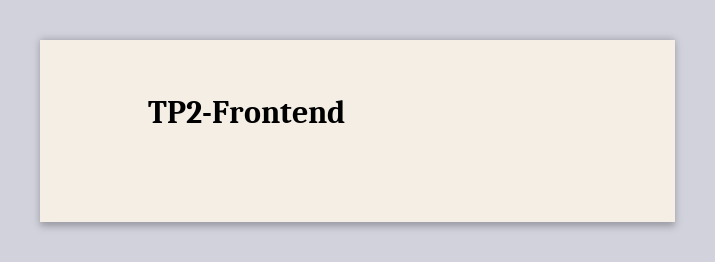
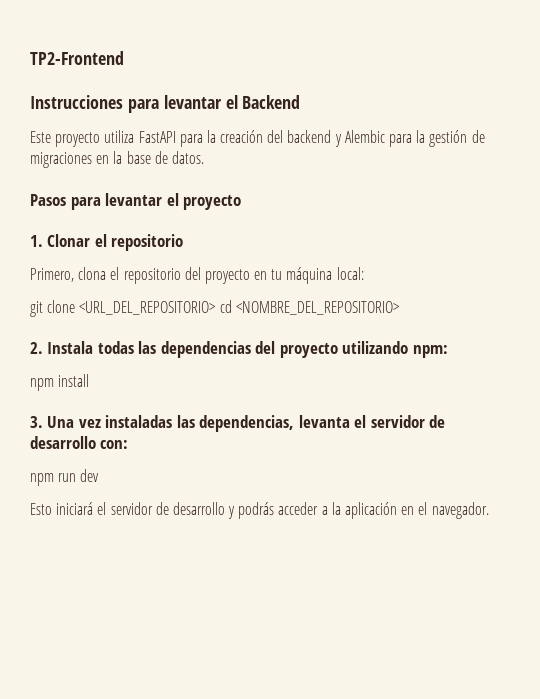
+ Instrucciones para levantar el Backend
+ Este proyecto utiliza FastAPI para la creación del backend y Alembic para la gestión de migraciones en la base de datos.
+ Pasos para levantar el proyecto
+ 1. Clonar el repositorio
+ Primero, clona el repositorio del proyecto en tu máquina local:
+ git clone <URL_DEL_REPOSITORIO> cd <NOMBRE_DEL_REPOSITORIO>
+ 2. Instala todas las dependencias del proyecto utilizando npm:
+ npm install
+ 3. Una vez instaladas las dependencias, levanta el servidor de desarrollo con:
+ npm run dev
+ Esto iniciará el servidor de desarrollo y podrás acceder a la aplicación en el navegador.

